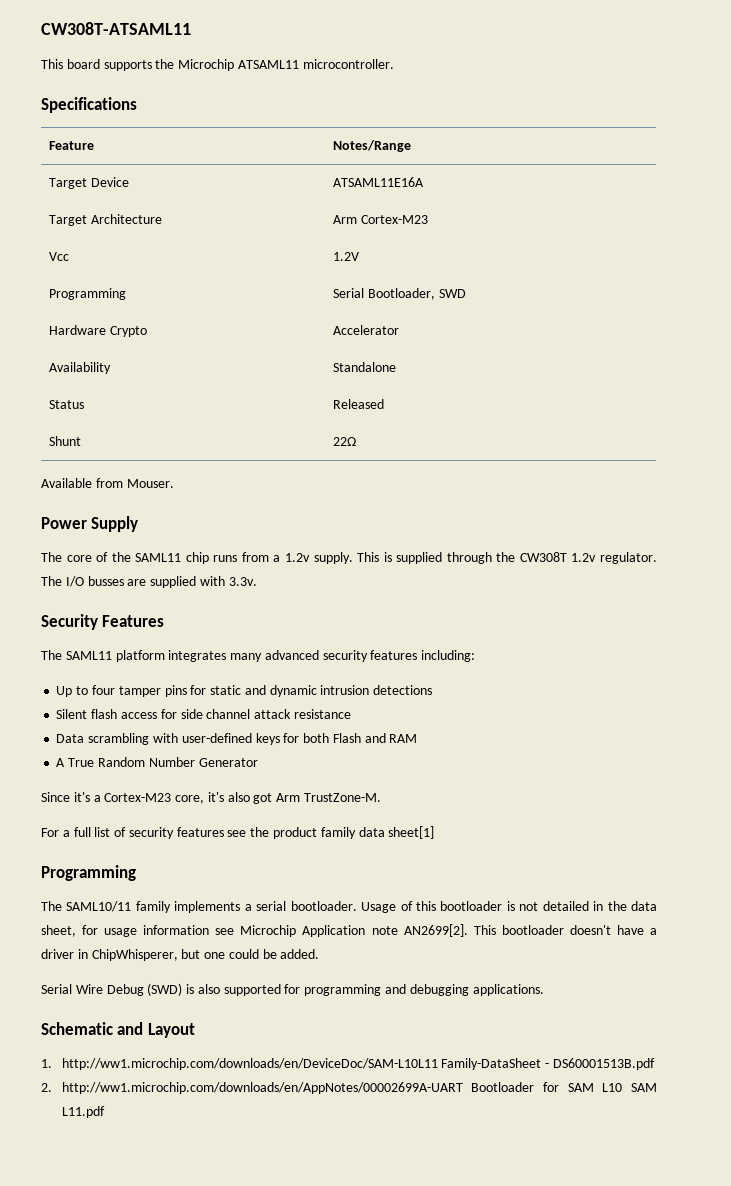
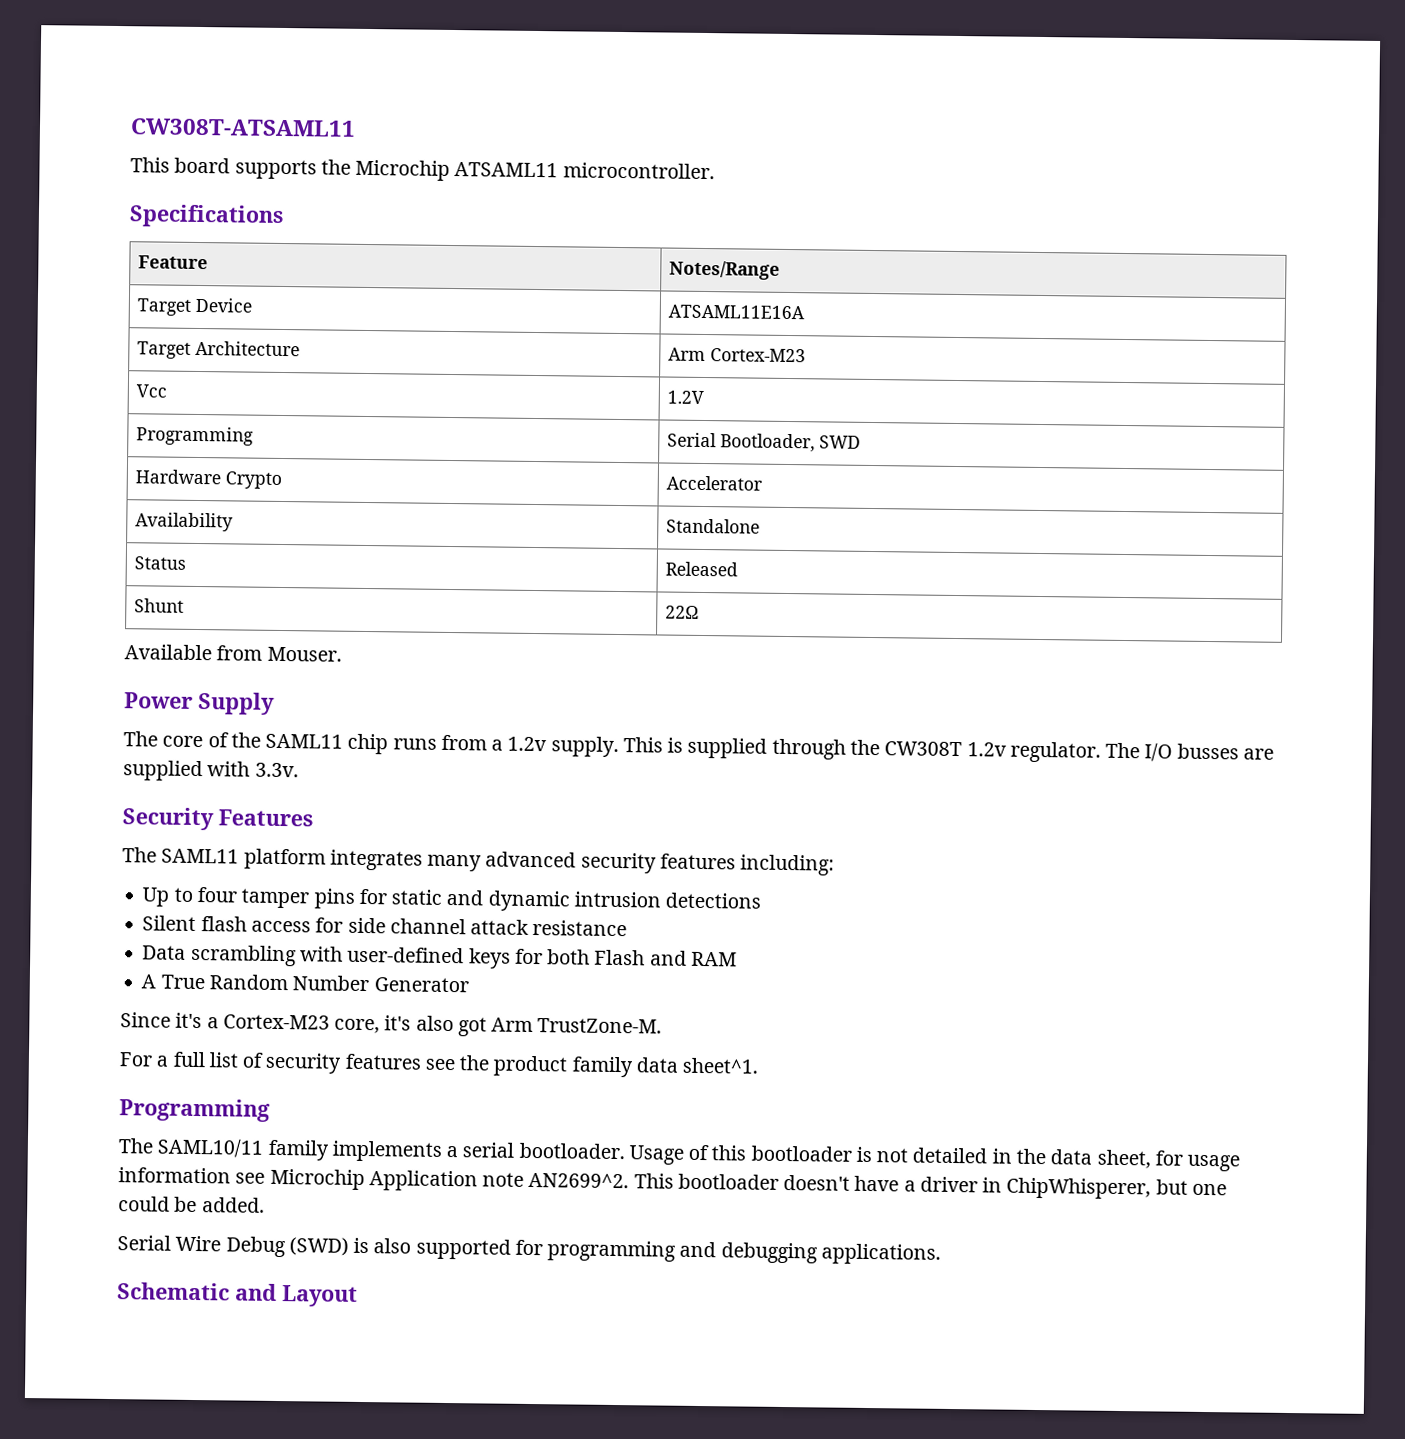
- For a full list of security features see the product family data sheet[1]
+ For a full list of security features see the product family data sheet^1.
- Usage of this bootloader is not detailed in the data sheet, for usage information see Microchip Application note AN2699[2].
+ Usage of this bootloader is not detailed in the data sheet, for usage information see Microchip Application note AN2699^2.
- 1. http://ww1.microchip.com/downloads/en/DeviceDoc/SAM-L10L11 Family-DataSheet - DS60001513B.pdf
- 2. http://ww1.microchip.com/downloads/en/AppNotes/00002699A-UART Bootloader for SAM L10 SAM L11.pdf

